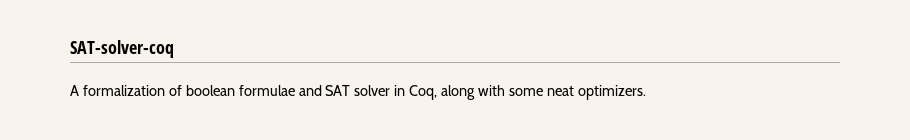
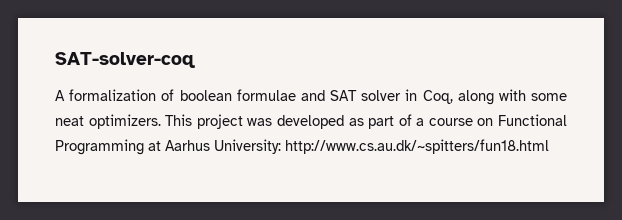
+ This project was developed as part of a course on Functional Programming at Aarhus University: http://www.cs.au.dk/~spitters/fun18.html

